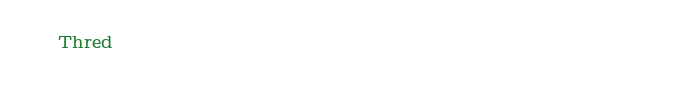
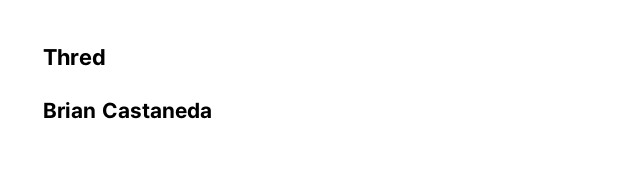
+ Brian Castaneda

